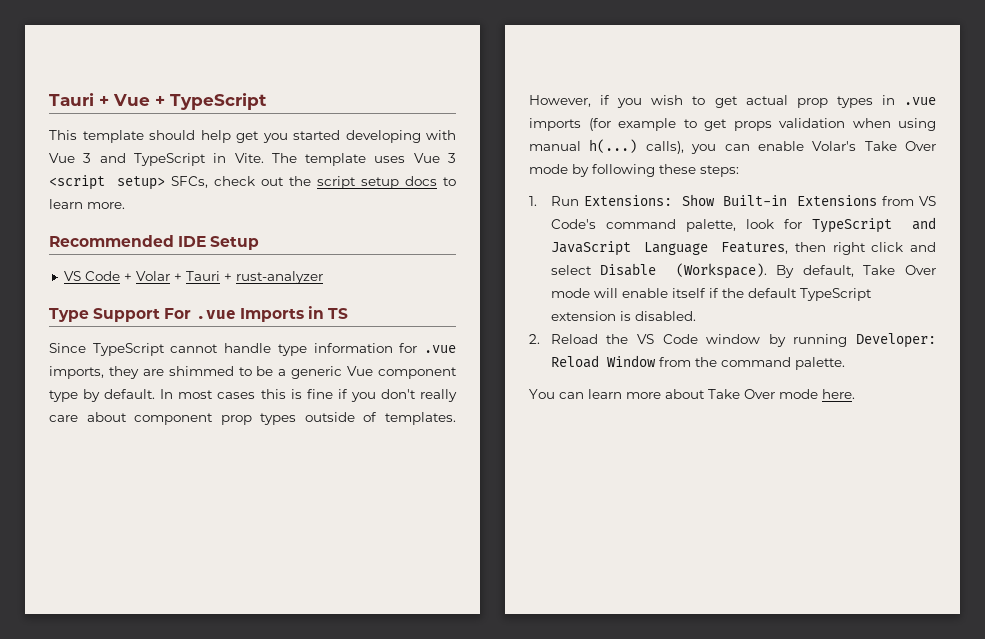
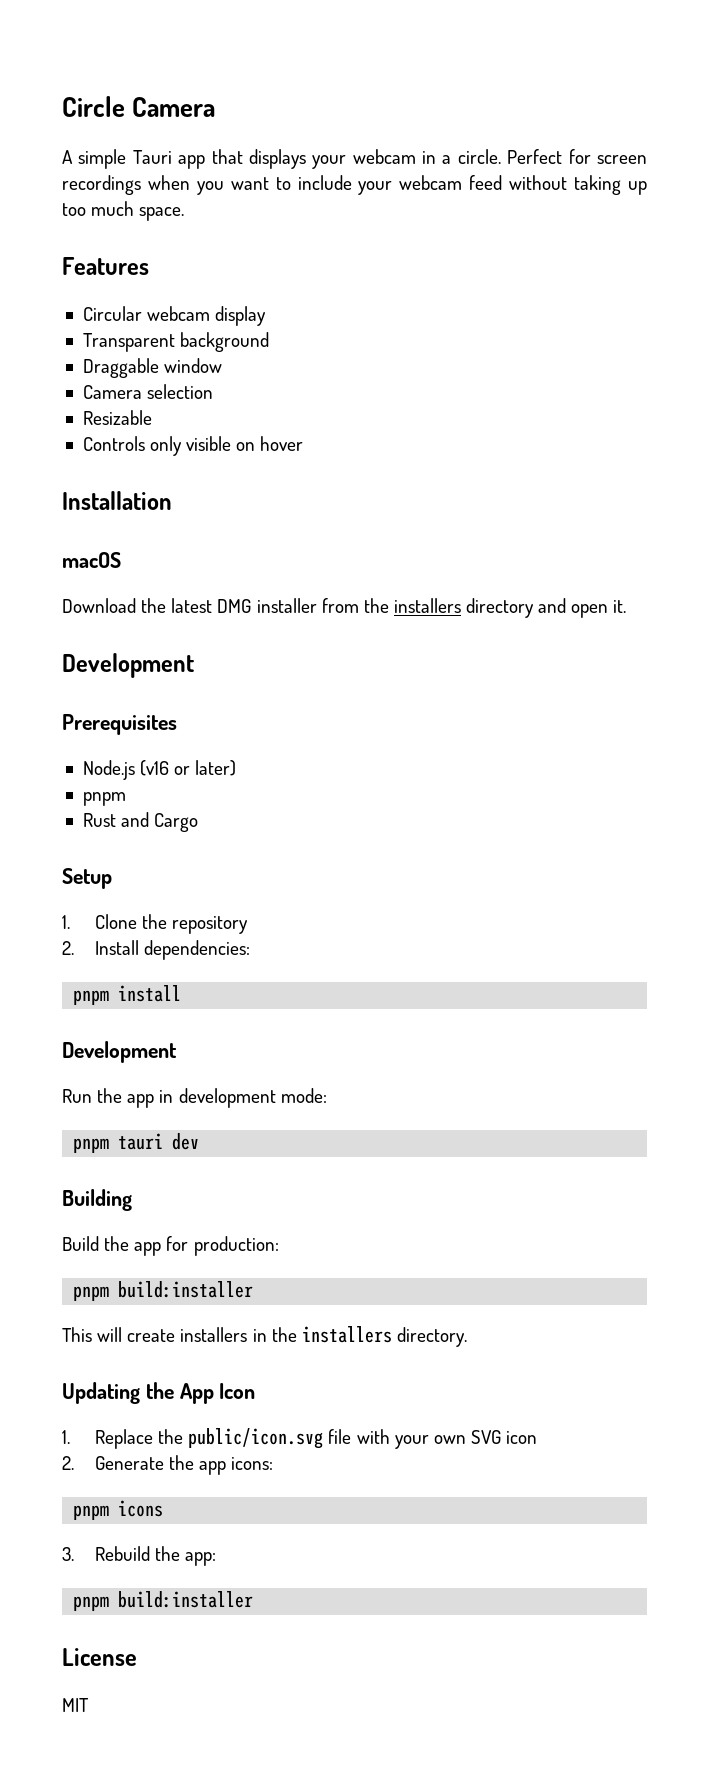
- Tauri + Vue + TypeScript
- This template should help get you started developing with Vue 3 and TypeScript in Vite. The template uses Vue 3 <script setup> SFCs, check out the script setup docs to learn more.
- Recommended IDE Setup
- VS Code + Volar + Tauri + rust-analyzer
- Type Support For .vue Imports in TS
- Since TypeScript cannot handle type information for .vue imports, they are shimmed to be a generic Vue component type by default. In most cases this is fine if you don't really care about component prop types outside of templates. However, if you wish to get actual prop types in .vue imports (for example to get props validation when using manual h(...) calls), you can enable Volar's Take Over mode by following these steps:
- 1. Run Extensions: Show Built-in Extensions from VS Code's command palette, look for TypeScript and JavaScript Language Features, then right click and select Disable (Workspace). By default, Take Over mode will enable itself if the default TypeScript extension is disabled.
- 2. Reload the VS Code window by running Developer: Reload Window from the command palette.
- You can learn more about Take Over mode here.
+ Circle Camera
+ A simple Tauri app that displays your webcam in a circle. Perfect for screen recordings when you want to include your webcam feed without taking up too much space.
+ Features
+ Circular webcam display
+ Transparent background
+ Draggable window
+ Camera selection
+ Resizable
+ Controls only visible on hover
+ Installation
+ macOS
+ Download the latest DMG installer from the installers directory and open it.
+ Development
+ Prerequisites
+ Node.js (v16 or later)
+ pnpm
+ Rust and Cargo
+ Setup
+ 1. Clone the repository
+ 2. Install dependencies:
+ pnpm install
+ Development
+ Run the app in development mode:
+ pnpm tauri dev
+ Building
+ Build the app for production:
+ pnpm build:installer
+ This will create installers in the installers directory.
+ Updating the App Icon
+ 1. Replace the public/icon.svg file with your own SVG icon
+ 2. Generate the app icons:
+ pnpm icons
+ 3. Rebuild the app:
+ pnpm build:installer
+ License
+ MIT

